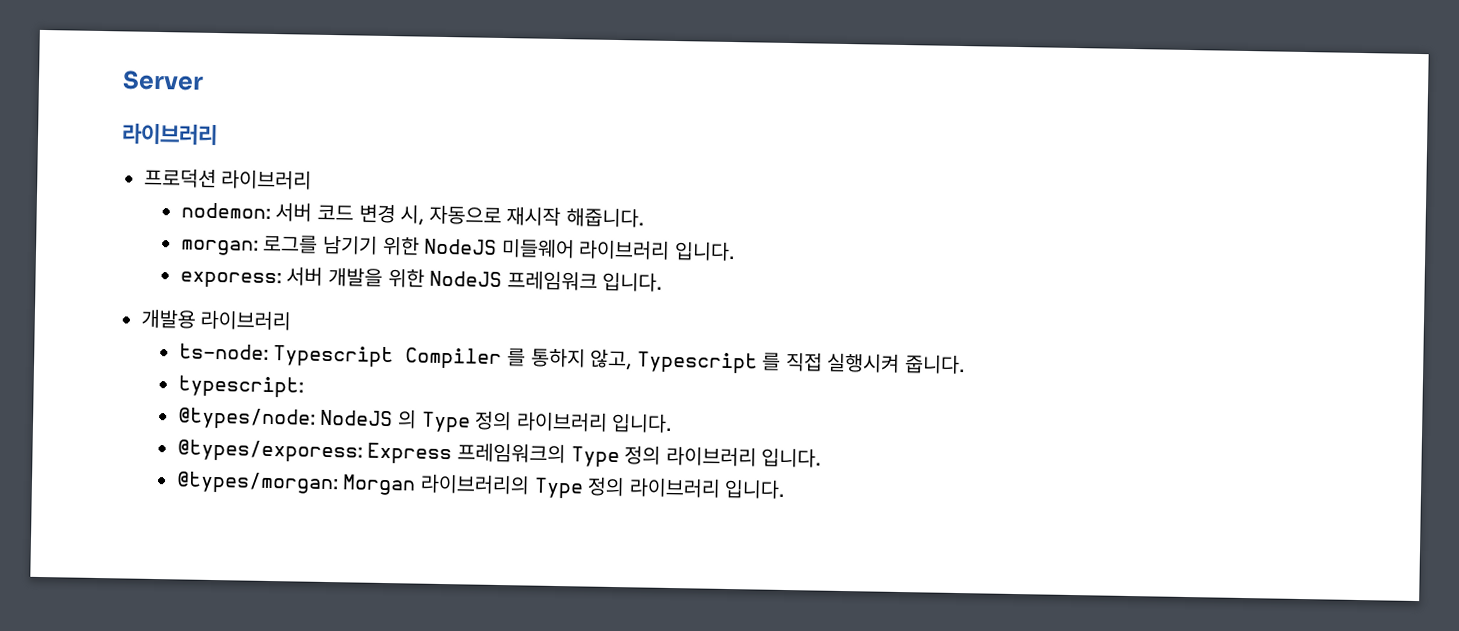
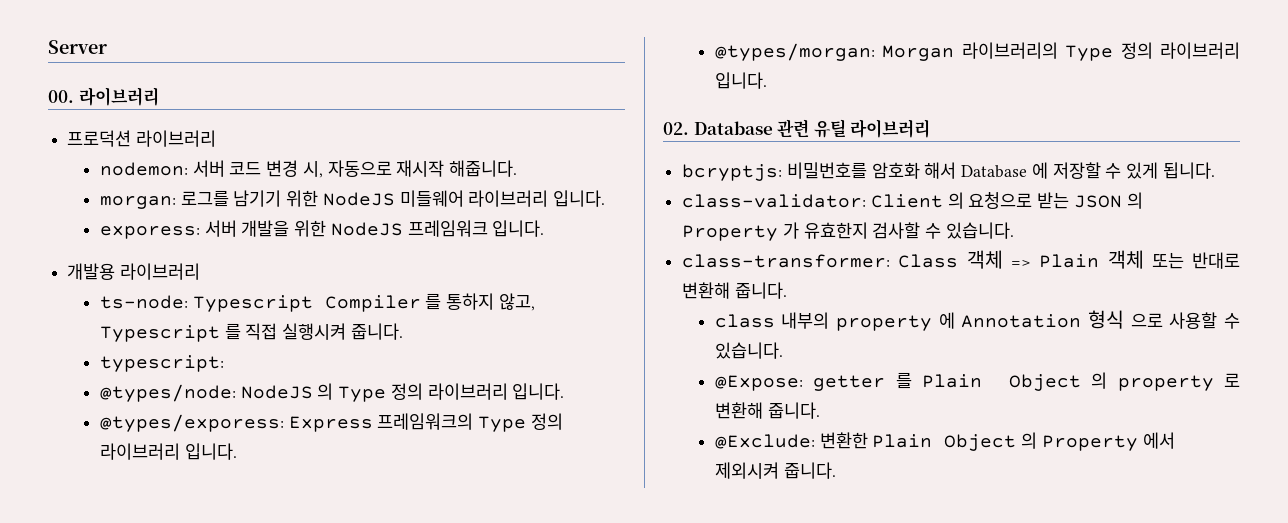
  Server
- 라이브러리
+ 00. 라이브러리
+ 02. Database 관련 유틸 라이브러리
+ bcryptjs: 비밀번호를 암호화 해서 Database 에 저장할 수 있게 됩니다.
+ class-validator: Client 의 요청으로 받는 JSON 의 Property 가 유효한지 검사할 수 있습니다.
+ class-transformer: Class 객체 => Plain 객체 또는 반대로 변환해 줍니다.
+ class 내부의 property 에 Annotation 형식 으로 사용할 수 있습니다.
+ @Expose: getter 를 Plain Object 의 property 로 변환해 줍니다.
+ @Exclude: 변환한 Plain Object 의 Property 에서 제외시켜 줍니다.

